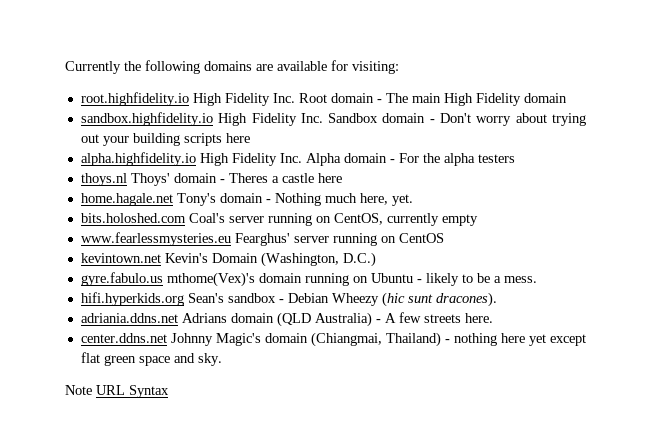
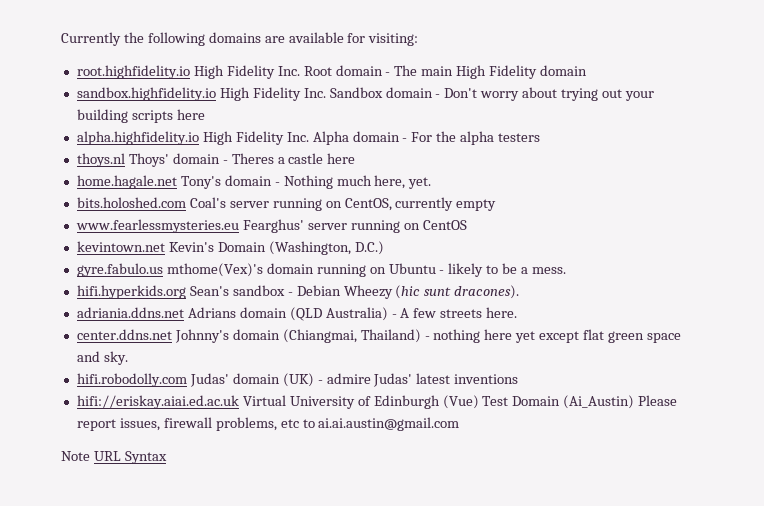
- center.ddns.net Johnny Magic's domain (Chiangmai, Thailand) - nothing here yet except flat green space and sky.
+ center.ddns.net Johnny's domain (Chiangmai, Thailand) - nothing here yet except flat green space and sky.
+ hifi.robodolly.com Judas' domain (UK) - admire Judas' latest inventions
+ hifi://eriskay.aiai.ed.ac.uk Virtual University of Edinburgh (Vue) Test Domain (Ai_Austin) Please report issues, firewall problems, etc to ai.ai.austin@gmail.com

